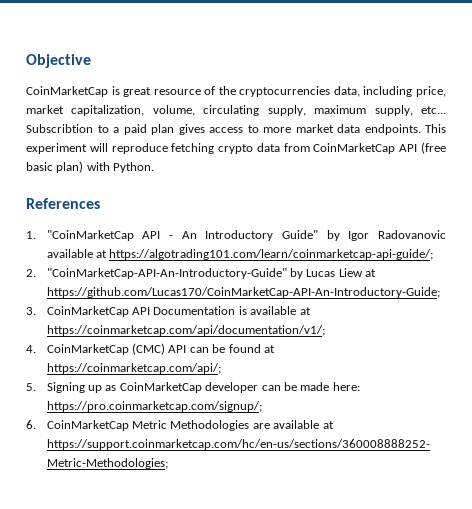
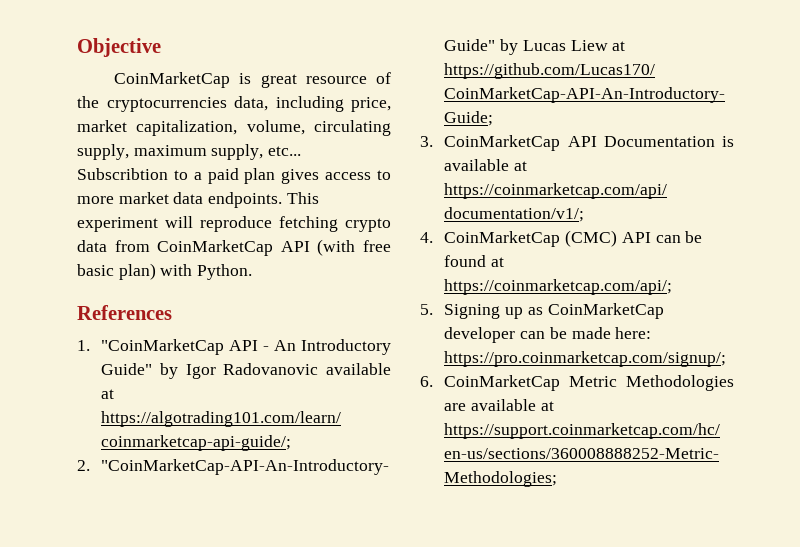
- This experiment will reproduce fetching crypto data from CoinMarketCap API (free basic plan) with Python.
+ This experiment will reproduce fetching crypto data from CoinMarketCap API (with free basic plan) with Python.

